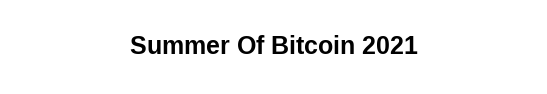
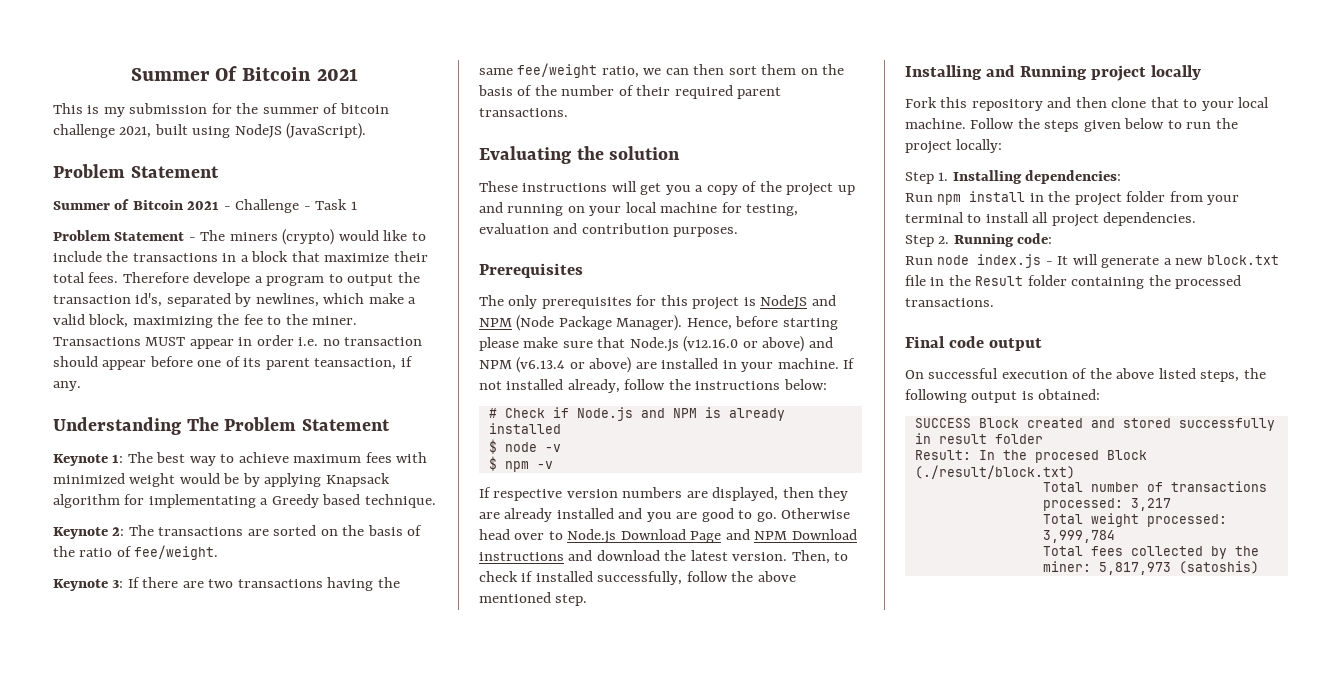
+ This is my submission for the summer of bitcoin challenge 2021, built using NodeJS (JavaScript).
+ Problem Statement
+ Summer of Bitcoin 2021 - Challenge - Task 1
+ Problem Statement - The miners (crypto) would like to include the transactions in a block that maximize their total fees. Therefore develope a program to output the transaction id's, separated by newlines, which make a valid block, maximizing the fee to the miner. Transactions MUST appear in order i.e. no transaction should appear before one of its parent teansaction, if any.
+ Understanding The Problem Statement
+ Keynote 1: The best way to achieve maximum fees with minimized weight would be by applying Knapsack algorithm for implementating a Greedy based technique.
+ Keynote 2: The transactions are sorted on the basis of the ratio of fee/weight.
+ Keynote 3: If there are two transactions having the same fee/weight ratio, we can then sort them on the basis of the number of their required parent transactions.
+ Evaluating the solution
+ These instructions will get you a copy of the project up and running on your local machine for testing, evaluation and contribution purposes.
+ Prerequisites
+ The only prerequisites for this project is NodeJS and NPM (Node Package Manager). Hence, before starting please make sure that Node.js (v12.16.0 or above) and NPM (v6.13.4 or above) are installed in your machine. If not installed already, follow the instructions below:
+ # Check if Node.js and NPM is already installed
+ $ node -v
+ $ npm -v
+ If respective version numbers are displayed, then they are already installed and you are good to go. Otherwise head over to Node.js Download Page and NPM Download instructions and download the latest version. Then, to check if installed successfully, follow the above mentioned step.
+ Installing and Running project locally
+ Fork this repository and then clone that to your local machine. Follow the steps given below to run the project locally:
+ Step 1. Installing dependencies:
+ Run npm install in the project folder from your terminal to install all project dependencies.
+ Step 2. Running code:
+ Run node index.js - It will generate a new block.txt file in the Result folder containing the processed transactions.
+ Final code output
+ On successful execution of the above listed steps, the following output is obtained:
+ SUCCESS Block created and stored successfully in result folder
+ Result: In the procesed Block (./result/block.txt)
+ Total number of transactions processed: 3,217
+ Total weight processed: 3,999,784
+ Total fees collected by the miner: 5,817,973 (satoshis)

